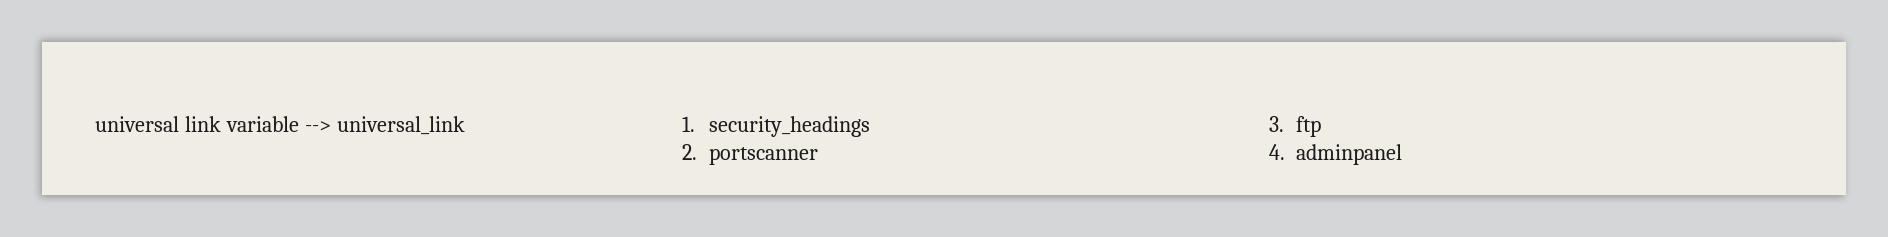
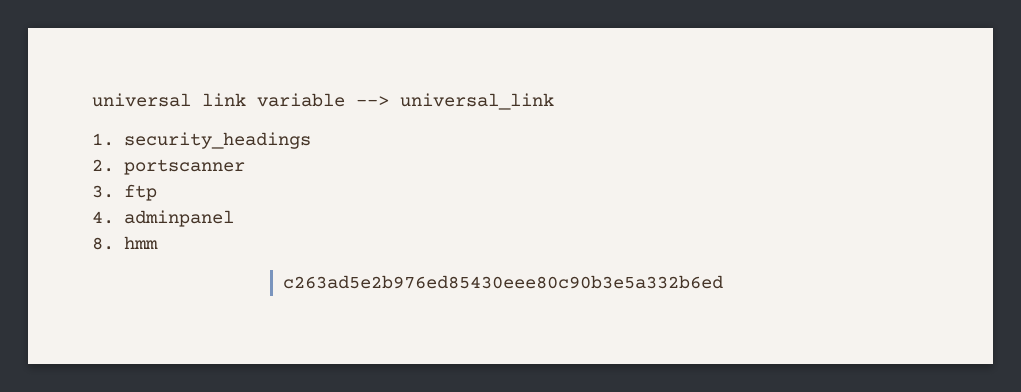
+ 8. hmm
+ c263ad5e2b976ed85430eee80c90b3e5a332b6ed

